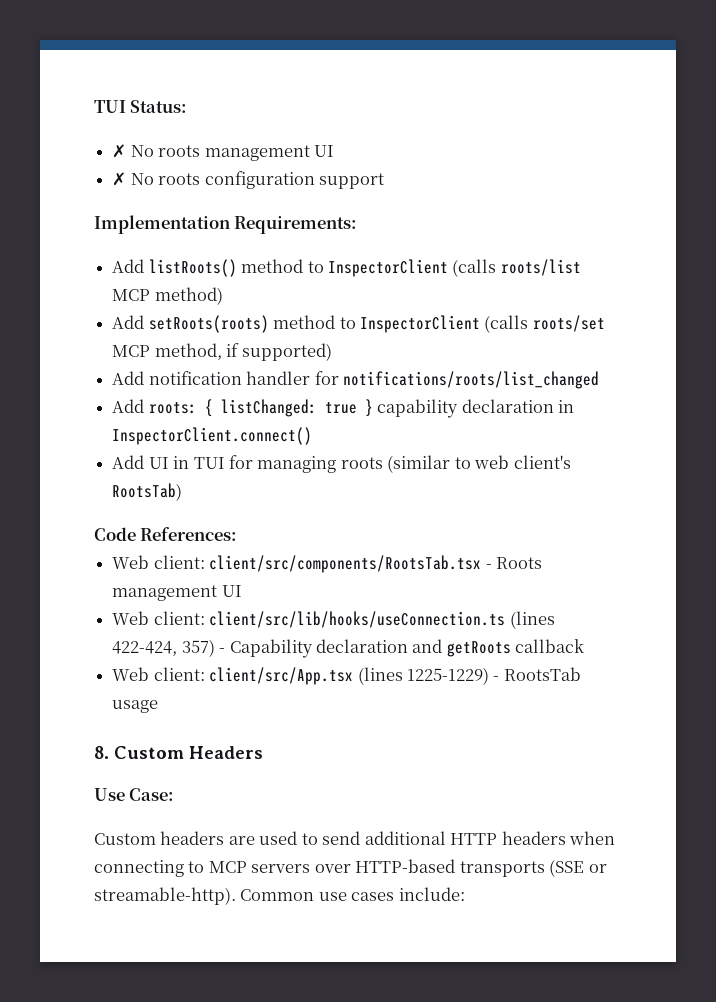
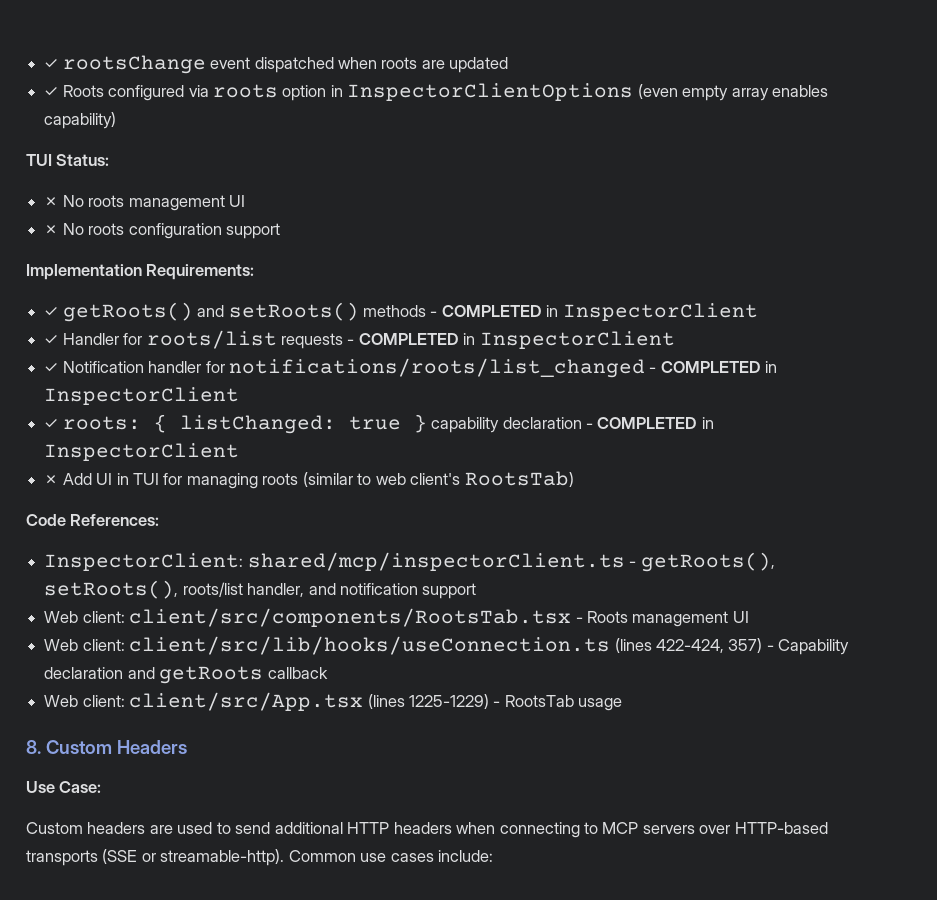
+ ✓ rootsChange event dispatched when roots are updated
+ ✓ Roots configured via roots option in InspectorClientOptions (even empty array enables capability)
- Add listRoots() method to InspectorClient (calls roots/list MCP method)
- Add setRoots(roots) method to InspectorClient (calls roots/set MCP method, if supported)
- Add notification handler for notifications/roots/list_changed
- Add roots: { listChanged: true } capability declaration in InspectorClient.connect()
- Add UI in TUI for managing roots (similar to web client's RootsTab)
+ ✓ getRoots() and setRoots() methods - COMPLETED in InspectorClient
+ ✓ Handler for roots/list requests - COMPLETED in InspectorClient
+ ✓ Notification handler for notifications/roots/list_changed - COMPLETED in InspectorClient
+ ✓ roots: { listChanged: true } capability declaration - COMPLETED in InspectorClient
+ ✗ Add UI in TUI for managing roots (similar to web client's RootsTab)
+ InspectorClient: shared/mcp/inspectorClient.ts - getRoots(), setRoots(), roots/list handler, and notification support

